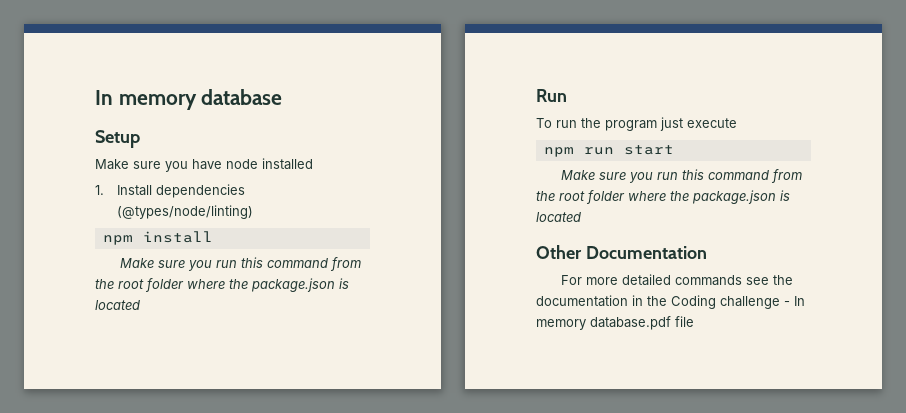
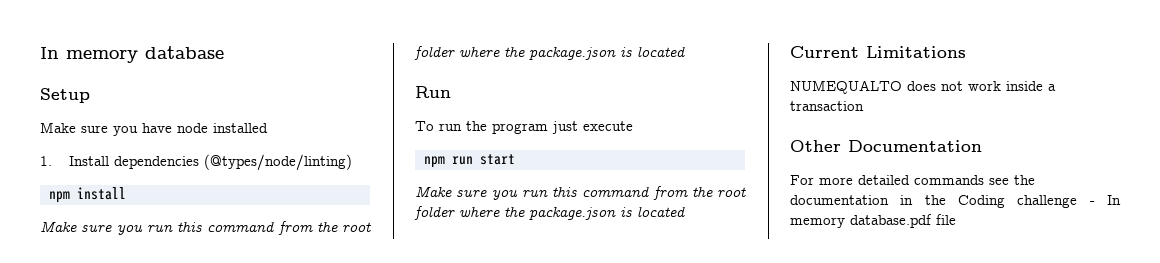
+ Current Limitations
+ NUMEQUALTO does not work inside a transaction

